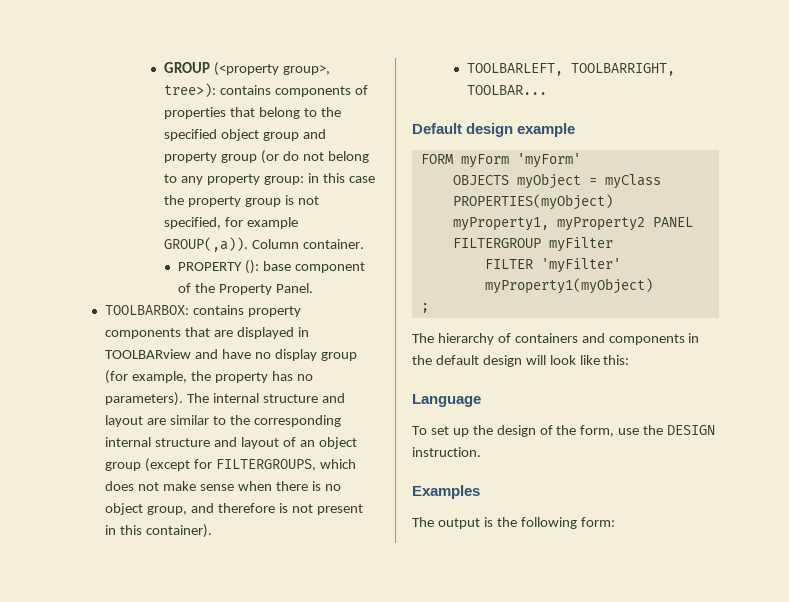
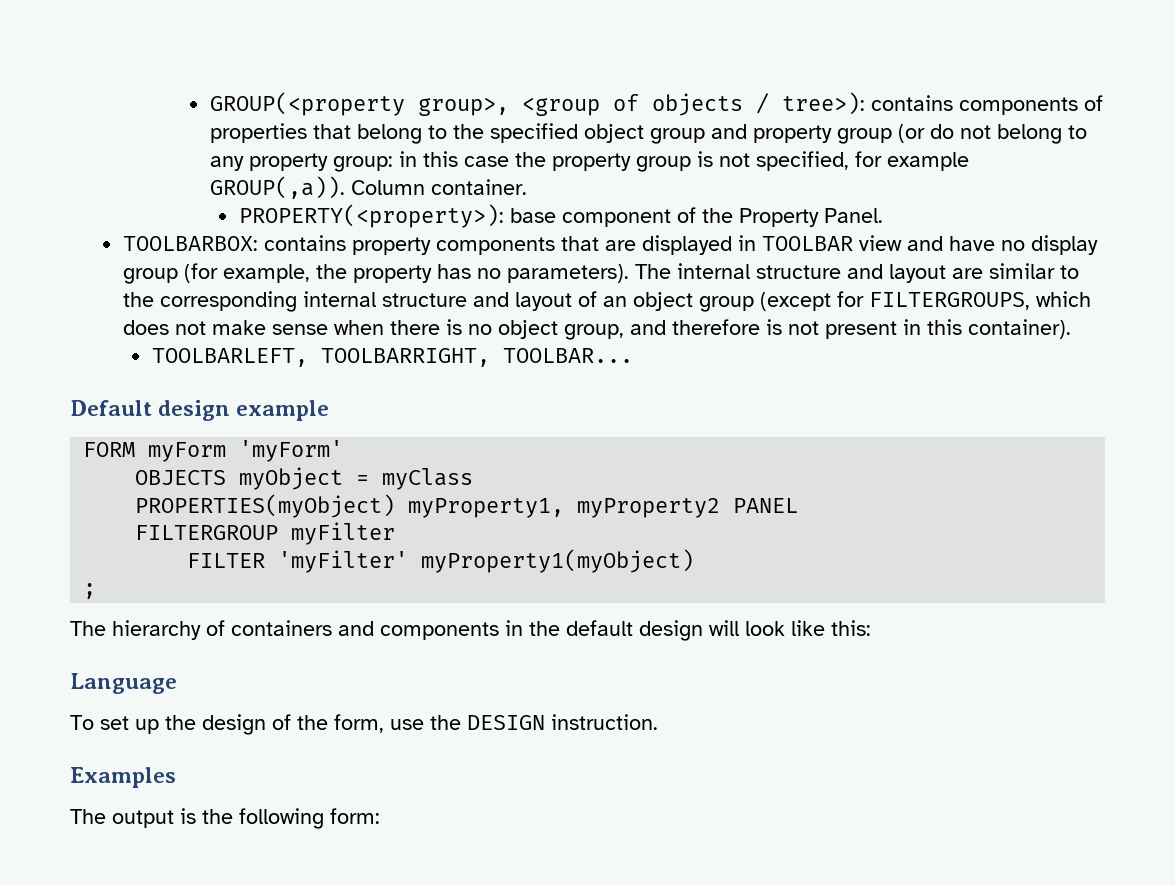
- GROUP (<property group>, tree>): contains components of properties that belong to the specified object group and property group (or do not belong to any property group: in this case the property group is not specified, for example GROUP(,a)).
+ GROUP(<property group>, <group of objects / tree>): contains components of properties that belong to the specified object group and property group (or do not belong to any property group: in this case the property group is not specified, for example GROUP(,a)).
- PROPERTY (): base component of the Property Panel.
+ PROPERTY(<property>): base component of the Property Panel.
- TOOLBARBOX: contains property components that are displayed in TOOLBARview and have no display group (for example, the property has no parameters).
+ TOOLBARBOX: contains property components that are displayed in TOOLBAR view and have no display group (for example, the property has no parameters).

